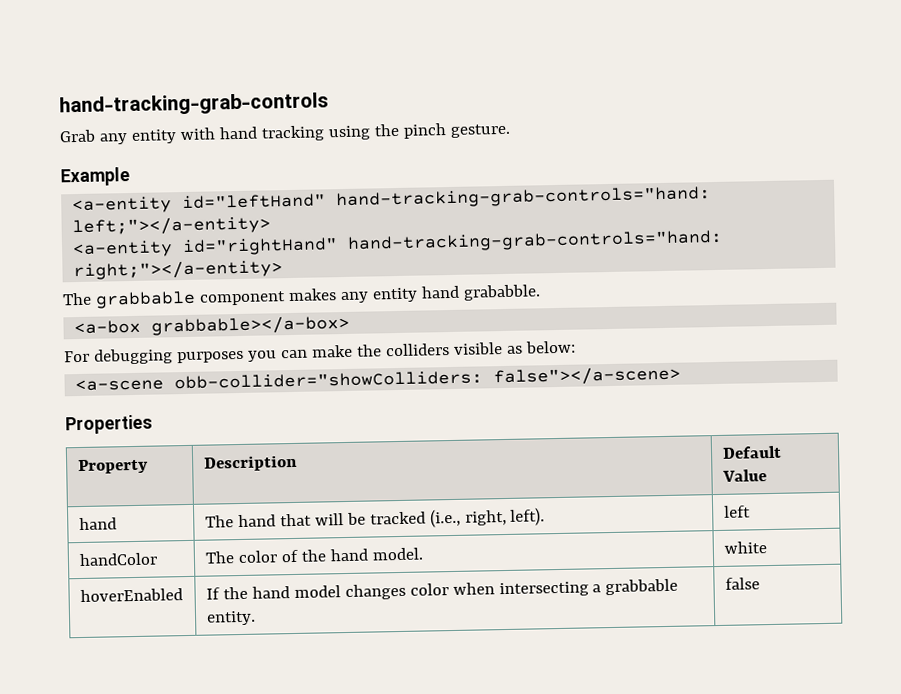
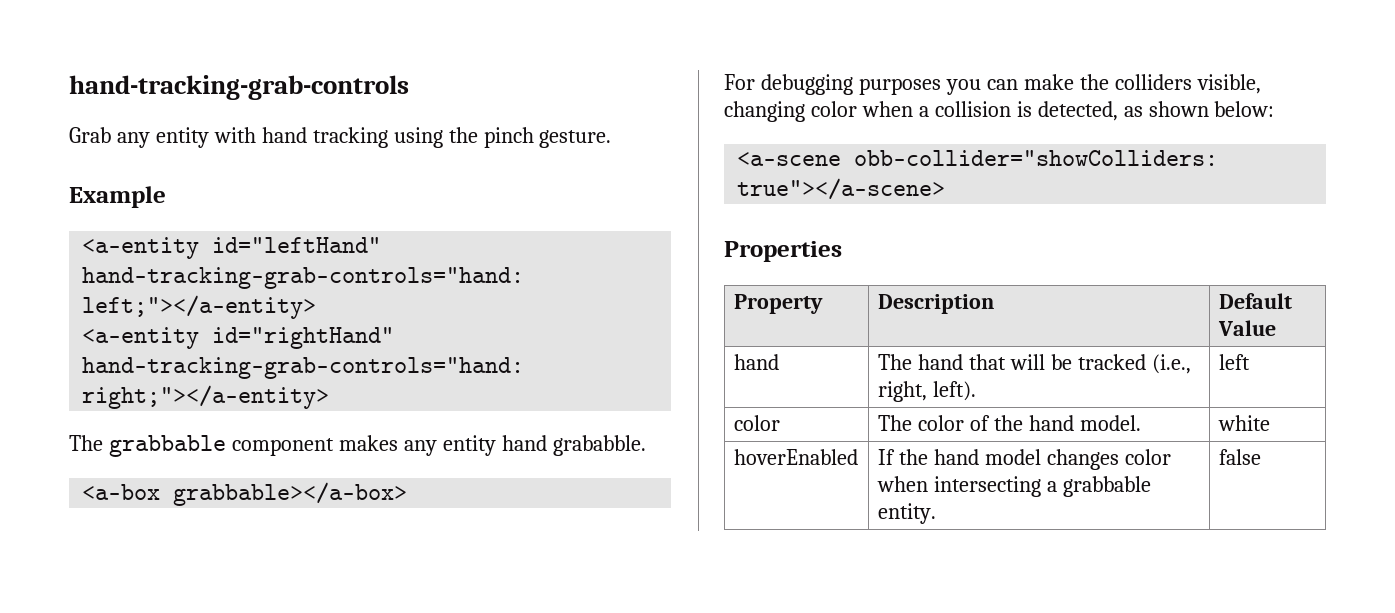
- For debugging purposes you can make the colliders visible as below:
+ For debugging purposes you can make the colliders visible, changing color when a collision is detected, as shown below:
- <a-scene obb-collider="showColliders: false"></a-scene>
+ <a-scene obb-collider="showColliders: true"></a-scene>
- handColor | The color of the hand model. | white
+ color | The color of the hand model. | white

